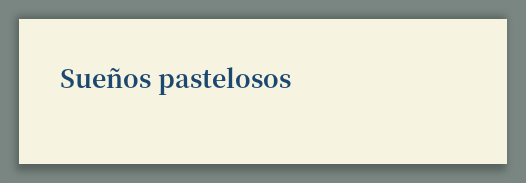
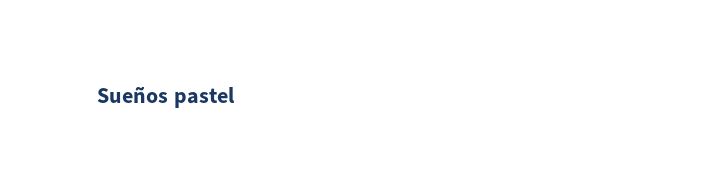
- Sueños pastelosos
+ Sueños pastel

